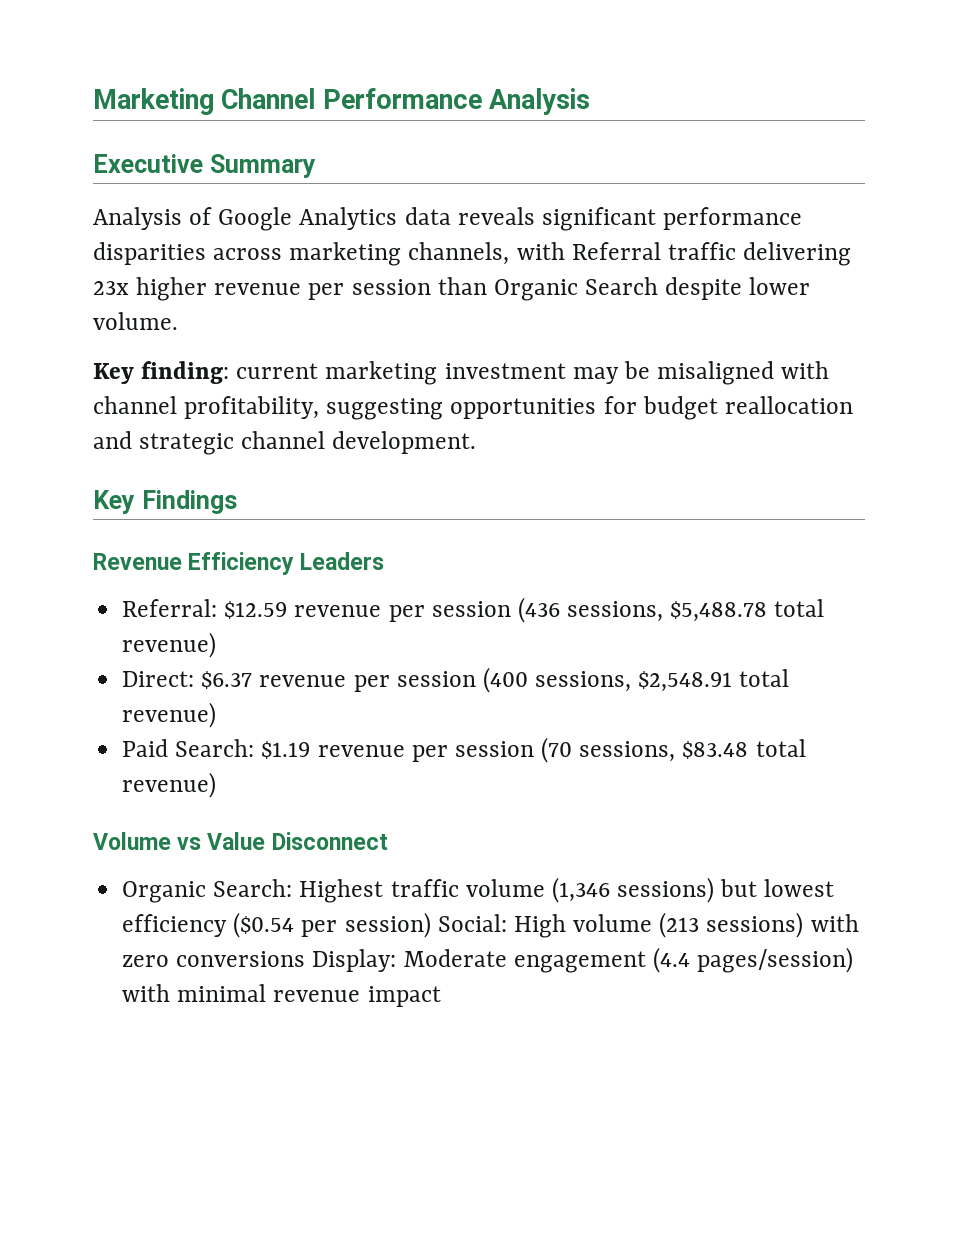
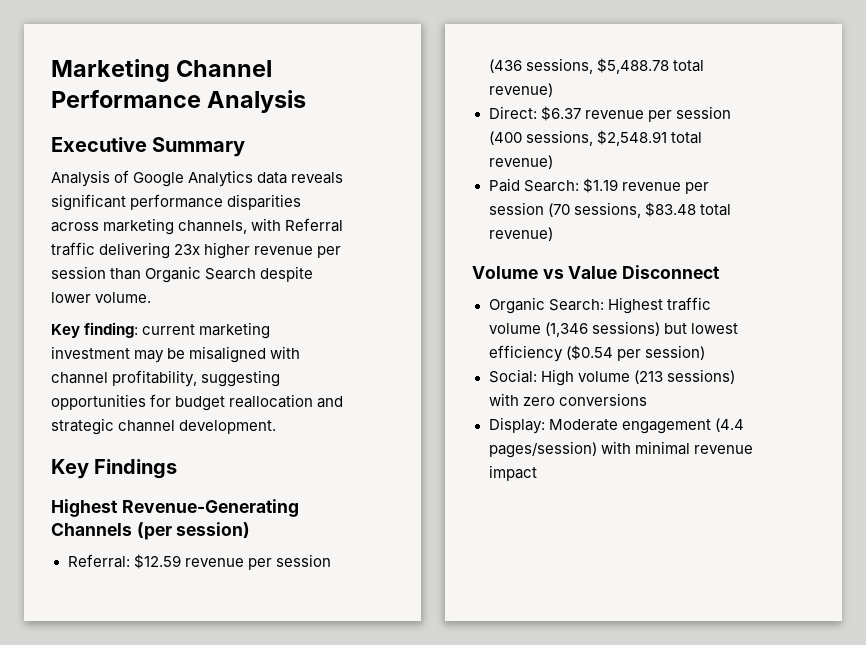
- Revenue Efficiency Leaders
+ Highest Revenue-Generating Channels (per session)
- Organic Search: Highest traffic volume (1,346 sessions) but lowest efficiency ($0.54 per session) Social: High volume (213 sessions) with zero conversions Display: Moderate engagement (4.4 pages/session) with minimal revenue impact
+ Organic Search: Highest traffic volume (1,346 sessions) but lowest efficiency ($0.54 per session)
+ Social: High volume (213 sessions) with zero conversions
+ Display: Moderate engagement (4.4 pages/session) with minimal revenue impact

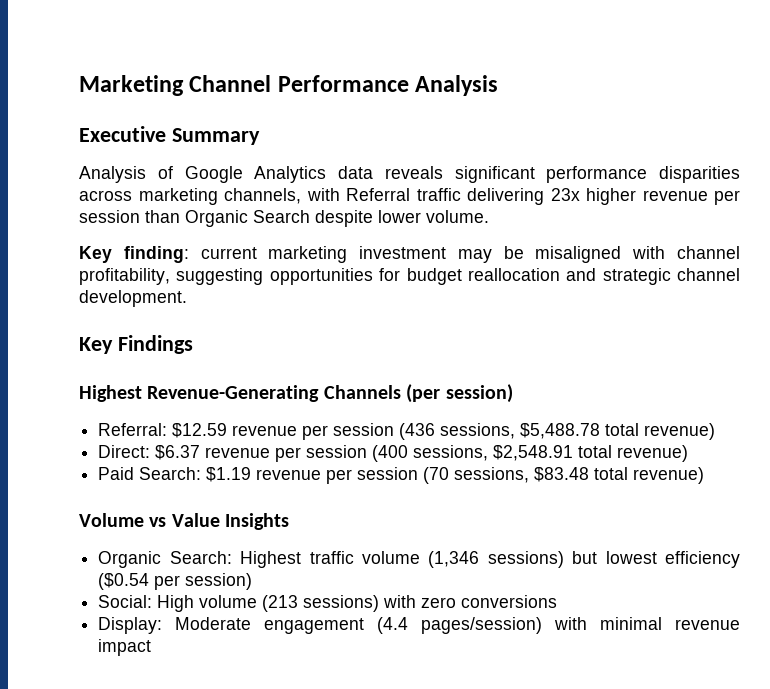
- Volume vs Value Disconnect
+ Volume vs Value Insights

